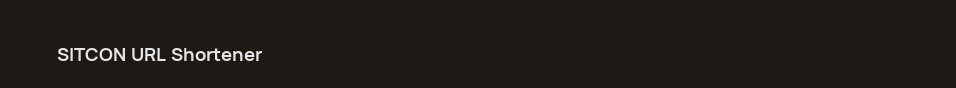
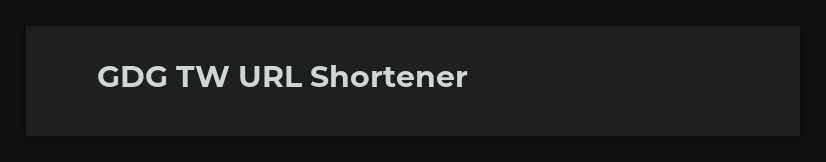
- SITCON URL Shortener
+ GDG TW URL Shortener

